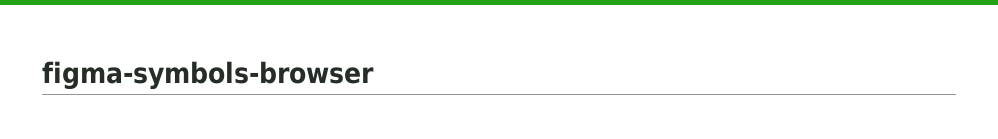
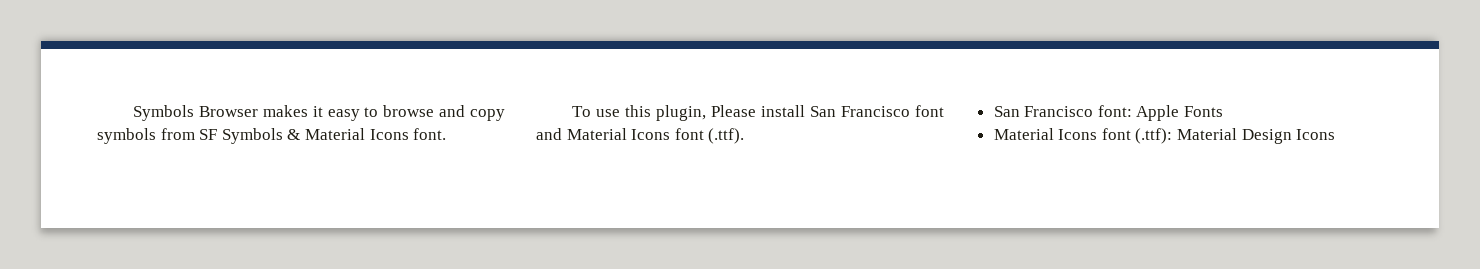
- figma-symbols-browser
+ Symbols Browser makes it easy to browse and copy symbols from SF Symbols & Material Icons font.
+ To use this plugin, Please install San Francisco font and Material Icons font (.ttf).
+ San Francisco font: Apple Fonts
+ Material Icons font (.ttf): Material Design Icons

